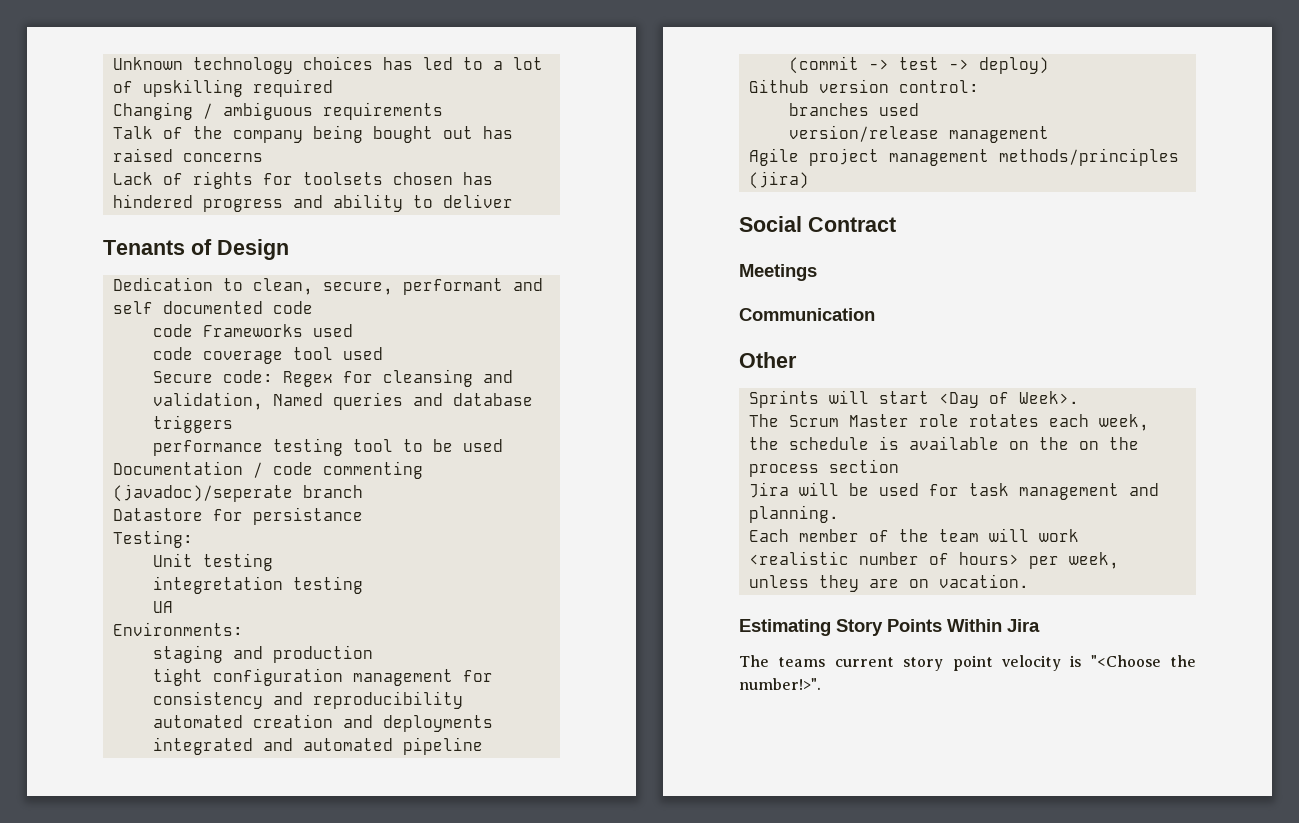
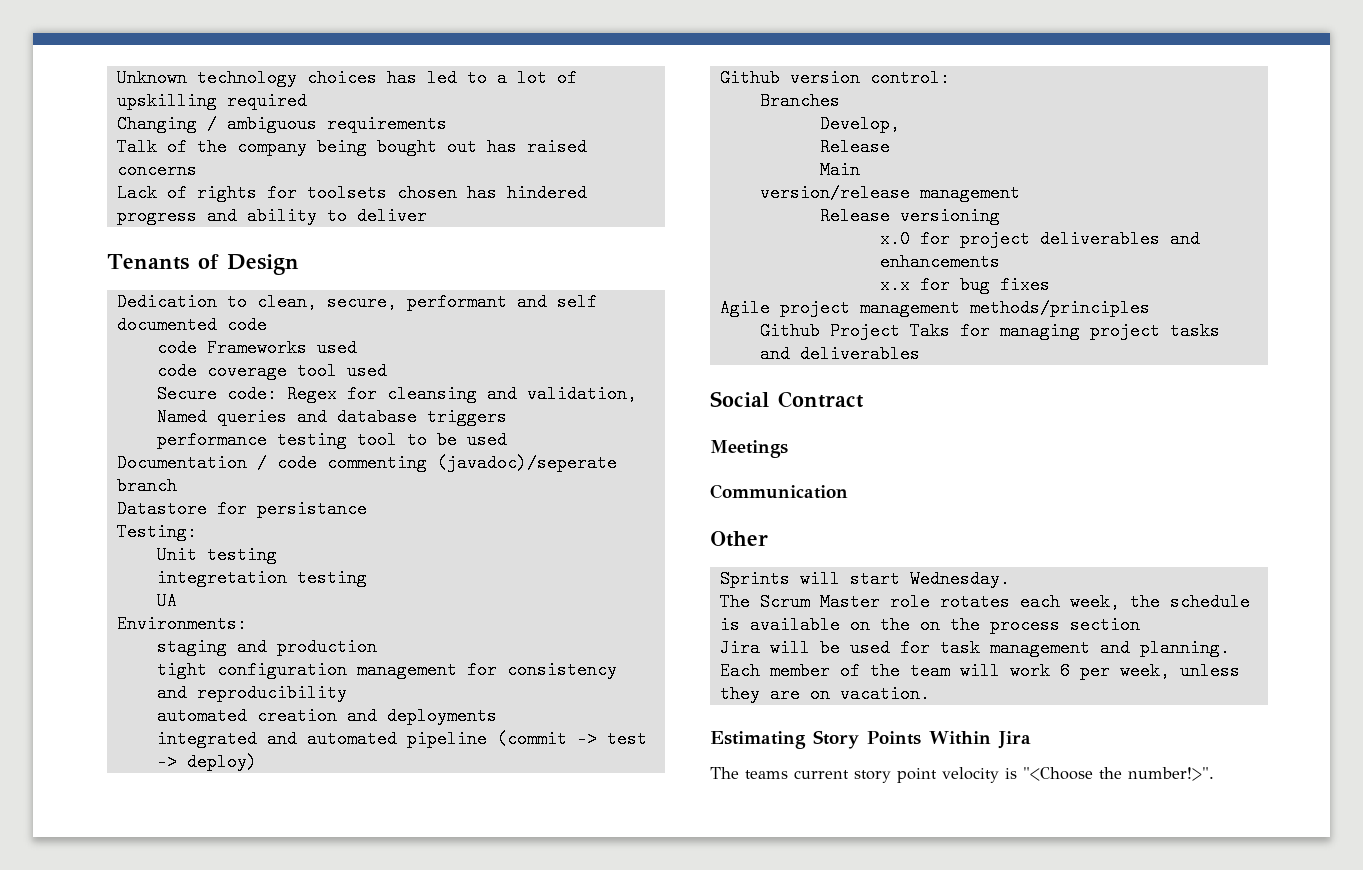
- branches used
+ Branches
+ Develop,
+ Release
+ Main
  version/release management
- Agile project management methods/principles (jira)
+ Release versioning
+ x.0 for project deliverables and enhancements
+ x.x for bug fixes
+ Agile project management methods/principles
+ Github Project Taks for managing project tasks and deliverables
- Sprints will start <Day of Week>.
+ Sprints will start Wednesday.
- Each member of the team will work <realistic number of hours> per week, unless they are on vacation.
+ Each member of the team will work 6 per week, unless they are on vacation.

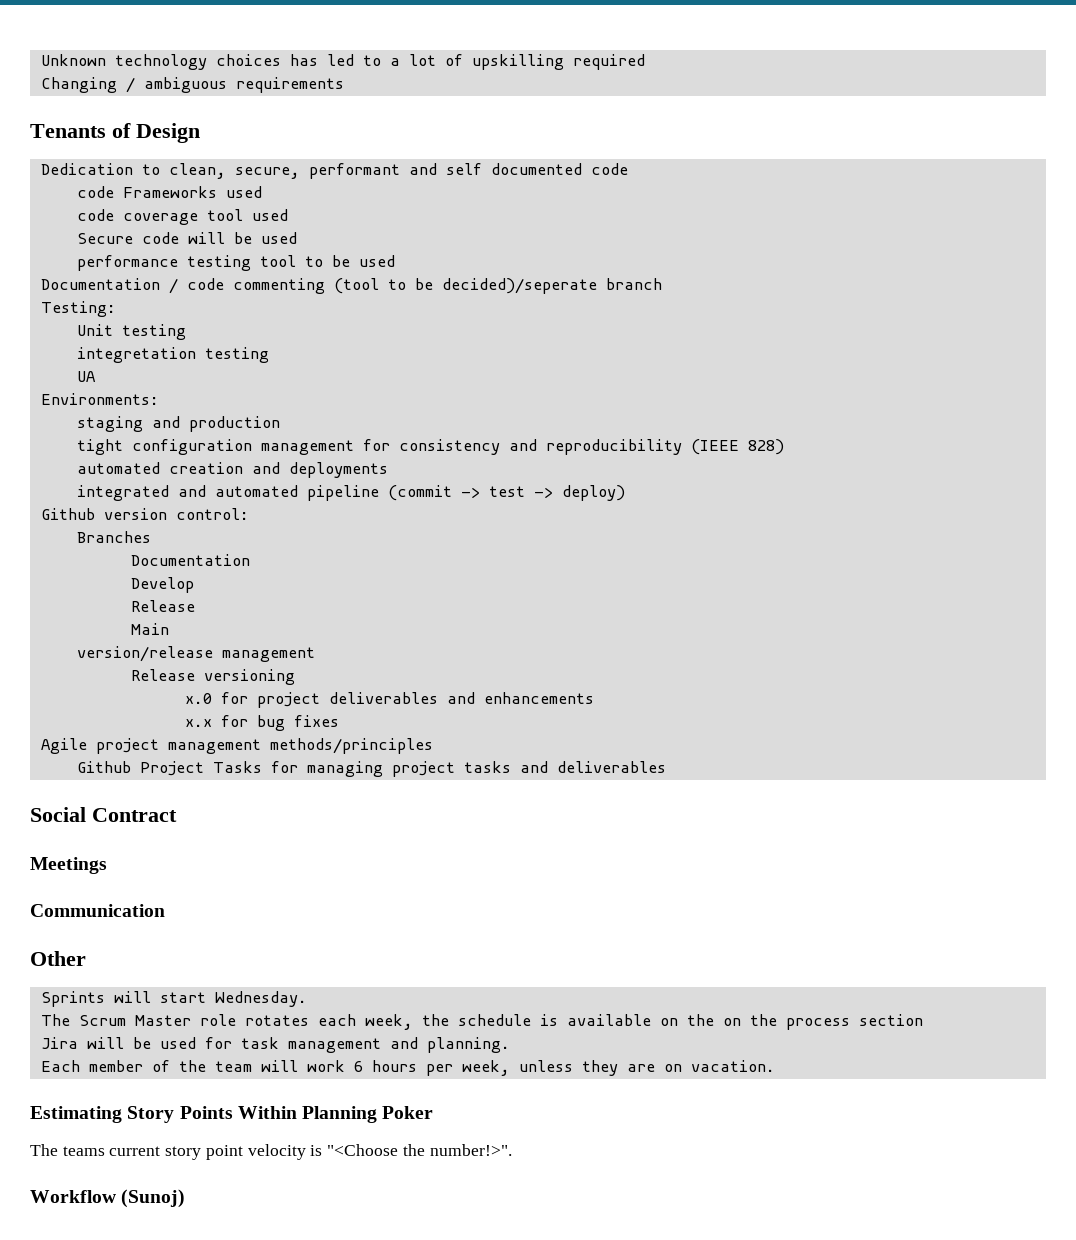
- Talk of the company being bought out has raised concerns
- Lack of rights for toolsets chosen has hindered progress and ability to deliver
- Secure code: Regex for cleansing and validation, Named queries and database triggers
+ Secure code will be used
- Documentation / code commenting (javadoc)/seperate branch
- Datastore for persistance
+ Documentation / code commenting (tool to be decided)/seperate branch
- tight configuration management for consistency and reproducibility
+ tight configuration management for consistency and reproducibility (IEEE 828)
  Branches
- Develop,
+ Documentation
+ Develop
- Github Project Taks for managing project tasks and deliverables
+ Github Project Tasks for managing project tasks and deliverables
- Each member of the team will work 6 per week, unless they are on vacation.
+ Each member of the team will work 6 hours per week, unless they are on vacation.
- Estimating Story Points Within Jira
+ Estimating Story Points Within Planning Poker
+ Workflow (Sunoj)

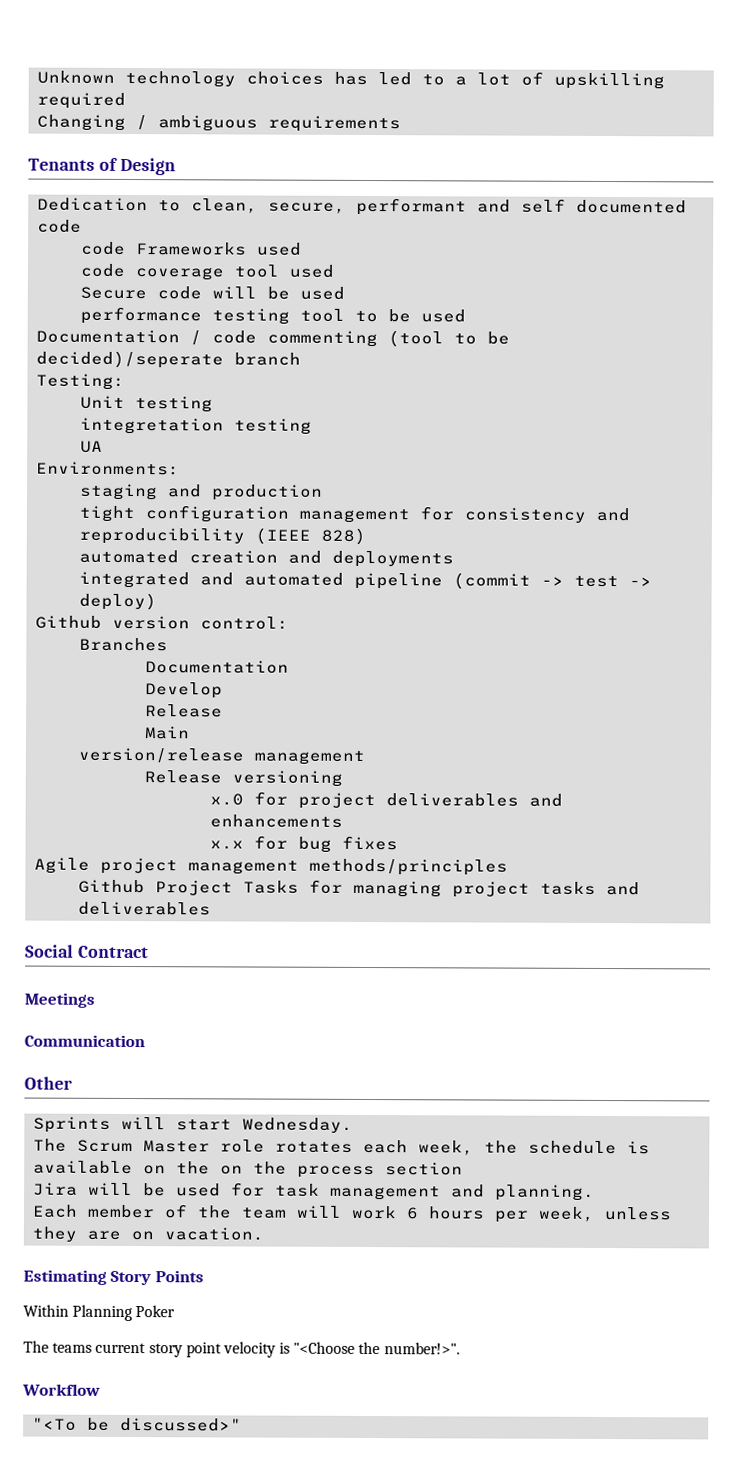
- Estimating Story Points Within Planning Poker
+ Estimating Story Points
+ Within Planning Poker
- Workflow (Sunoj)
+ Workflow
+ "<To be discussed>"

